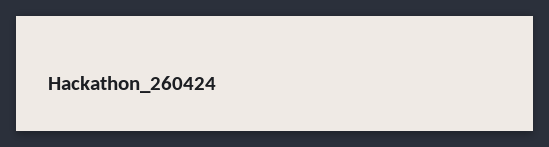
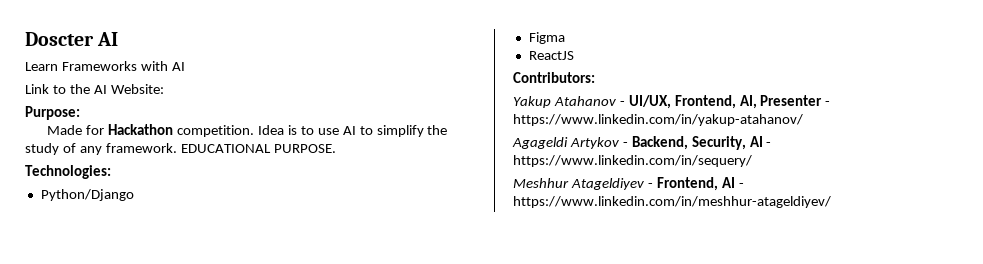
- Hackathon_260424
+ Doscter AI
+ Learn Frameworks with AI
+ Link to the AI Website:
+ Purpose:
+ Made for Hackathon competition. Idea is to use AI to simplify the study of any framework. EDUCATIONAL PURPOSE.
+ Technologies:
+ Python/Django
+ Figma
+ ReactJS
+ Contributors:
+ Yakup Atahanov - UI/UX, Frontend, AI, Presenter - https://www.linkedin.com/in/yakup-atahanov/
+ Agageldi Artykov - Backend, Security, AI - https://www.linkedin.com/in/sequery/
+ Meshhur Atageldiyev - Frontend, AI - https://www.linkedin.com/in/meshhur-atageldiyev/

